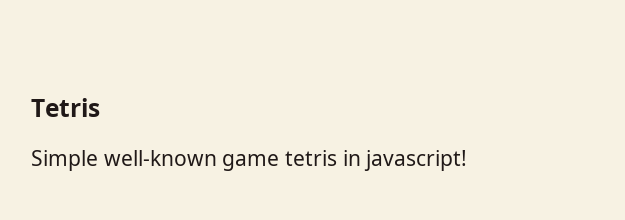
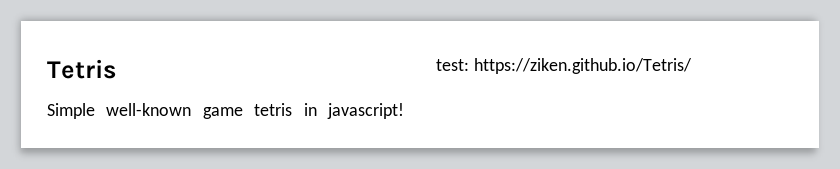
- Simple well-known game tetris in javascript!
+ Simple well-known game tetris in javascript! test: https://ziken.github.io/Tetris/

